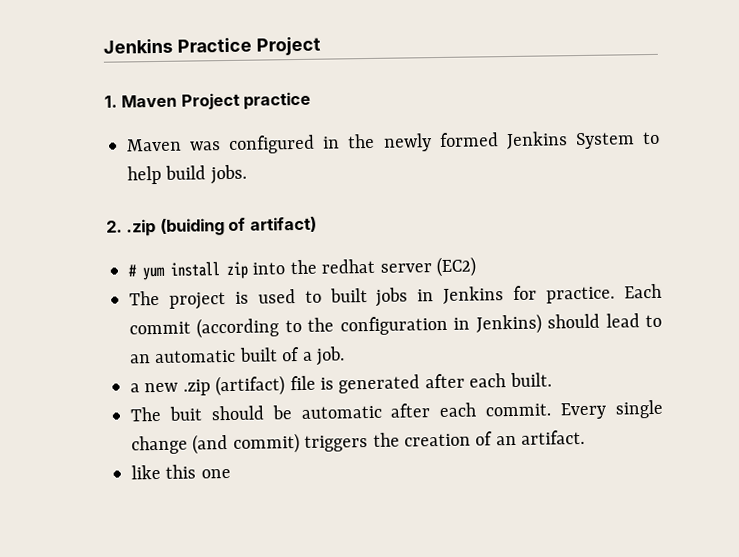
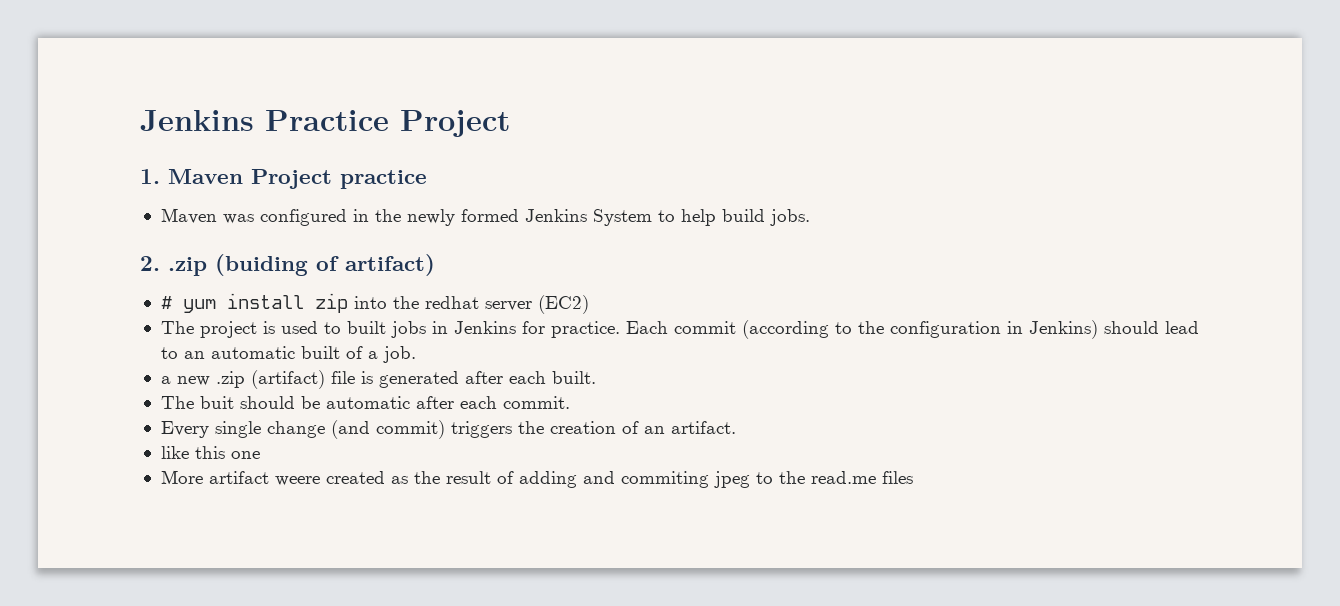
- The buit should be automatic after each commit. Every single change (and commit) triggers the creation of an artifact.
+ The buit should be automatic after each commit.
+ Every single change (and commit) triggers the creation of an artifact.
+ More artifact weere created as the result of adding and commiting jpeg to the read.me files

